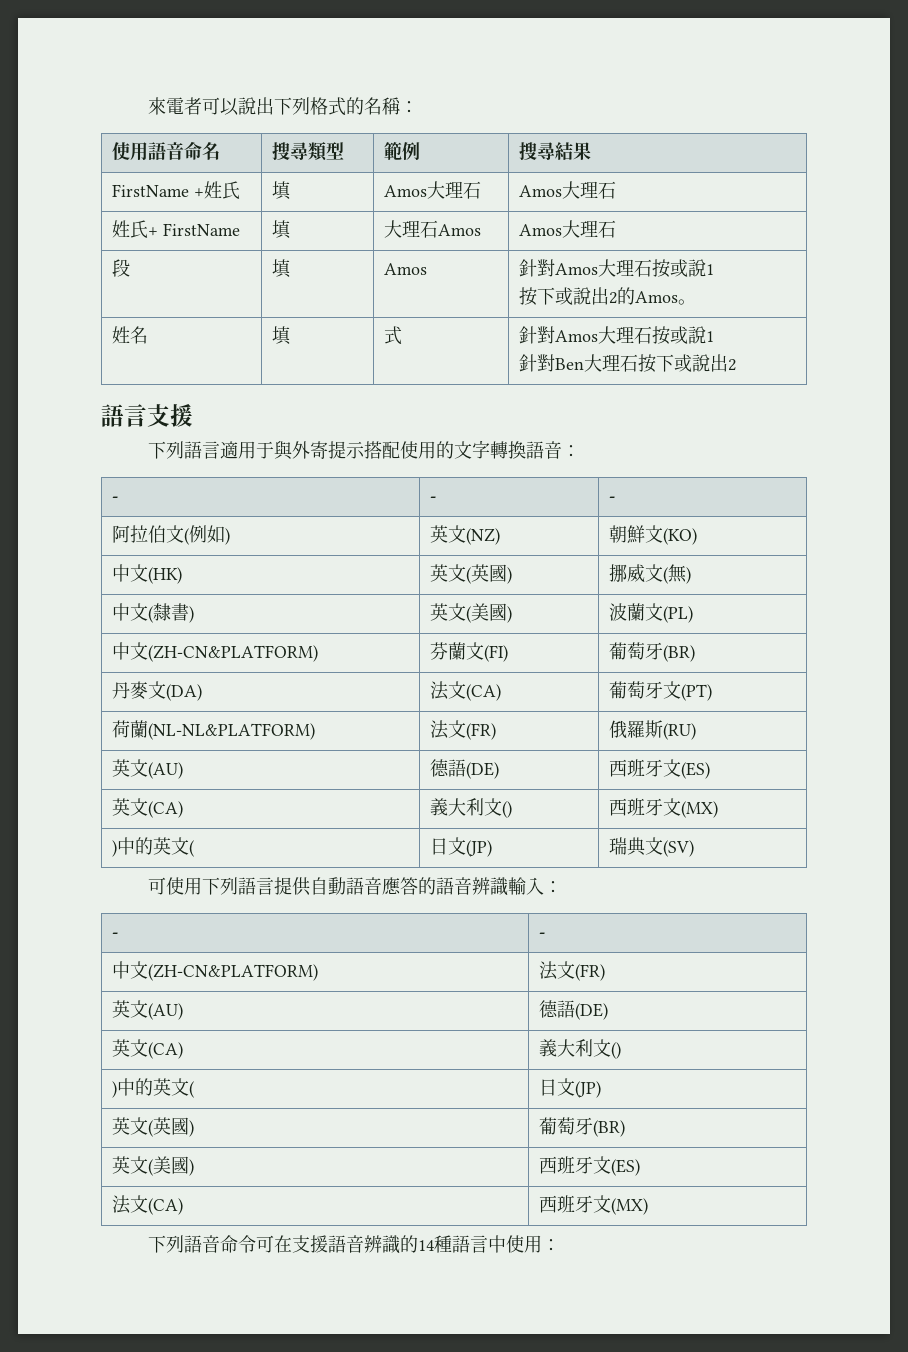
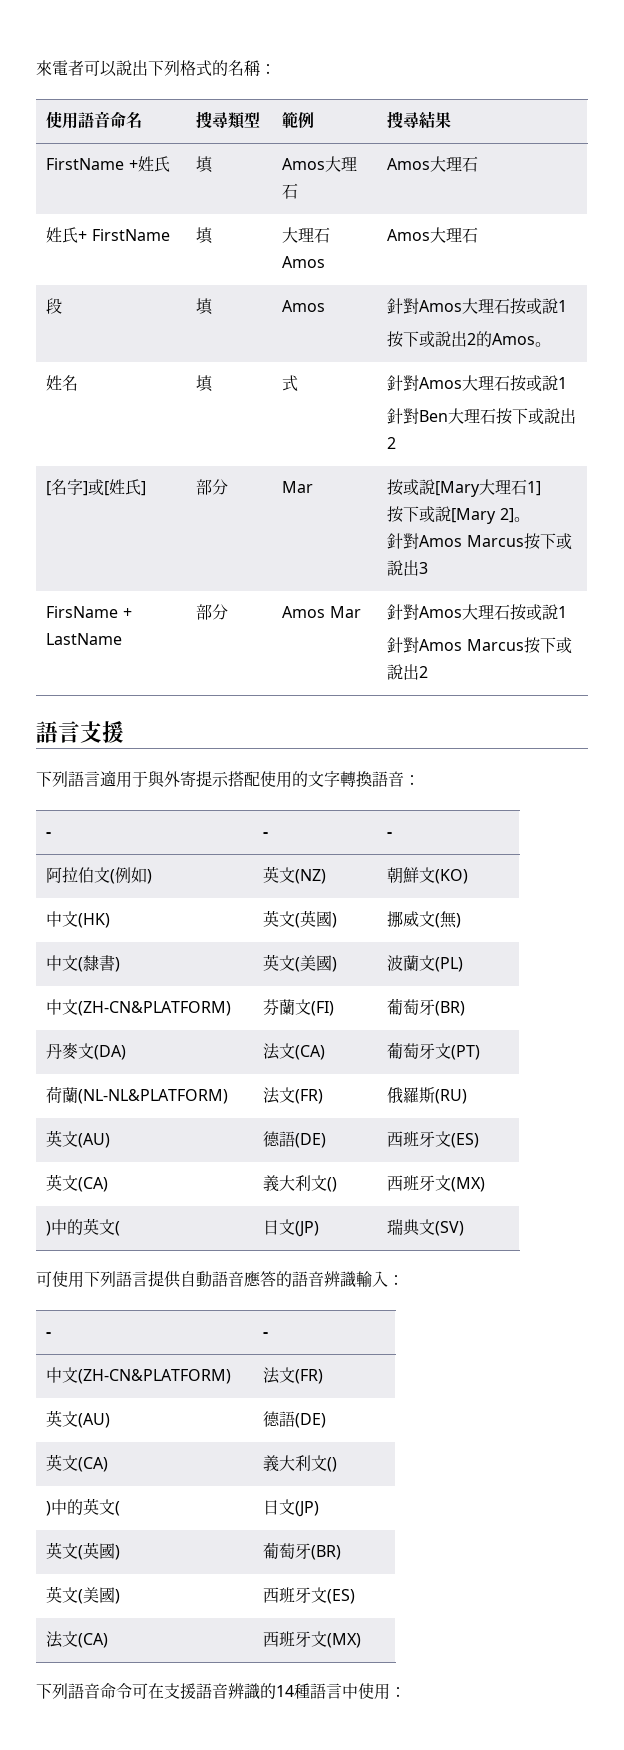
+ [名字]或[姓氏] | 部分 | Mar | 按或說[Mary大理石1]
+ 按下或說[Mary 2]。
+ 針對Amos Marcus按下或說出3
+ FirsName + LastName | 部分 | Amos Mar | 針對Amos大理石按或說1
+ 針對Amos Marcus按下或說出2

